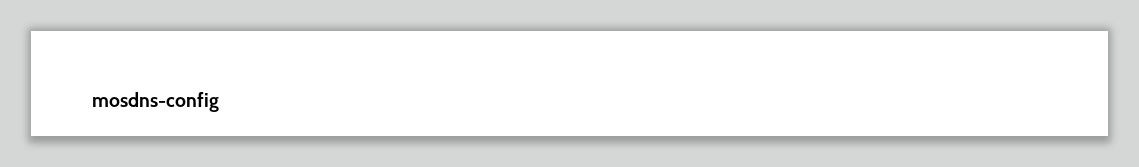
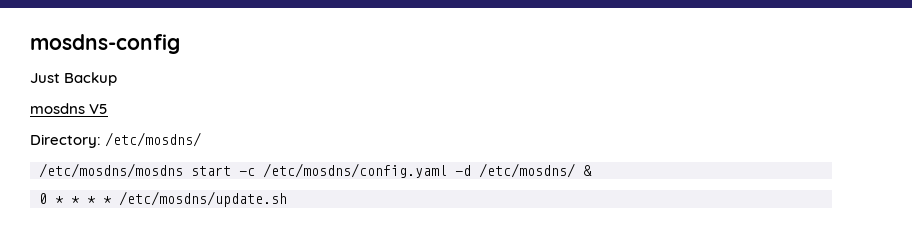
+ Just Backup
+ mosdns V5
+ Directory: /etc/mosdns/
+ /etc/mosdns/mosdns start -c /etc/mosdns/config.yaml -d /etc/mosdns/ &
+ 0 * * * * /etc/mosdns/update.sh

